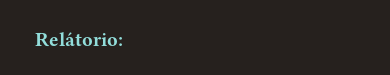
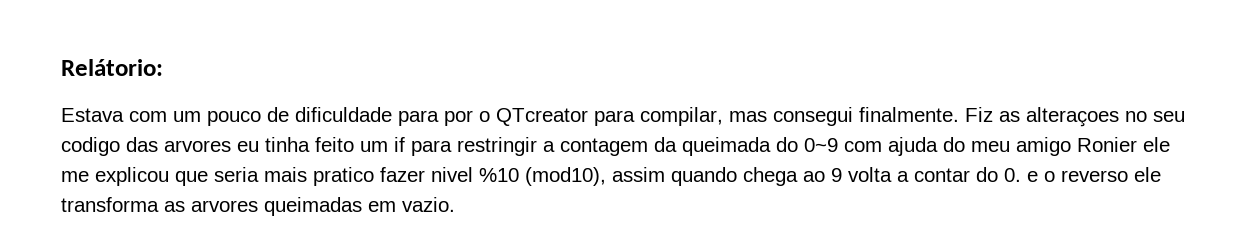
+ Estava com um pouco de dificuldade para por o QTcreator para compilar, mas consegui finalmente. Fiz as alteraçoes no seu codigo das arvores eu tinha feito um if para restringir a contagem da queimada do 0~9 com ajuda do meu amigo Ronier ele me explicou que seria mais pratico fazer nivel %10 (mod10), assim quando chega ao 9 volta a contar do 0. e o reverso ele transforma as arvores queimadas em vazio.

